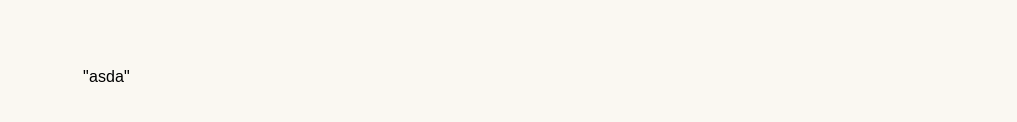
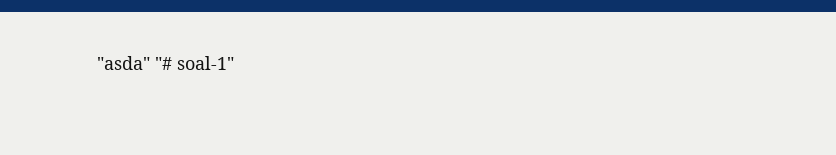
- "asda"
+ "asda" "# soal-1"

